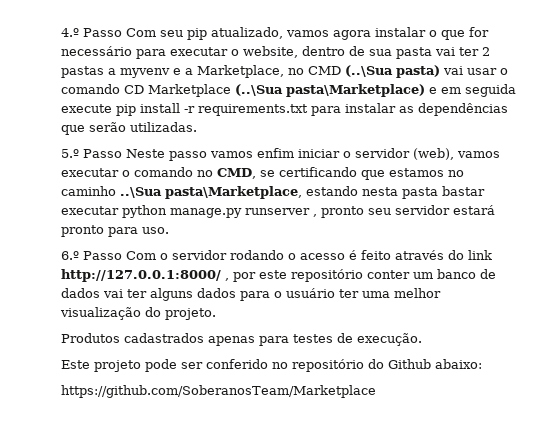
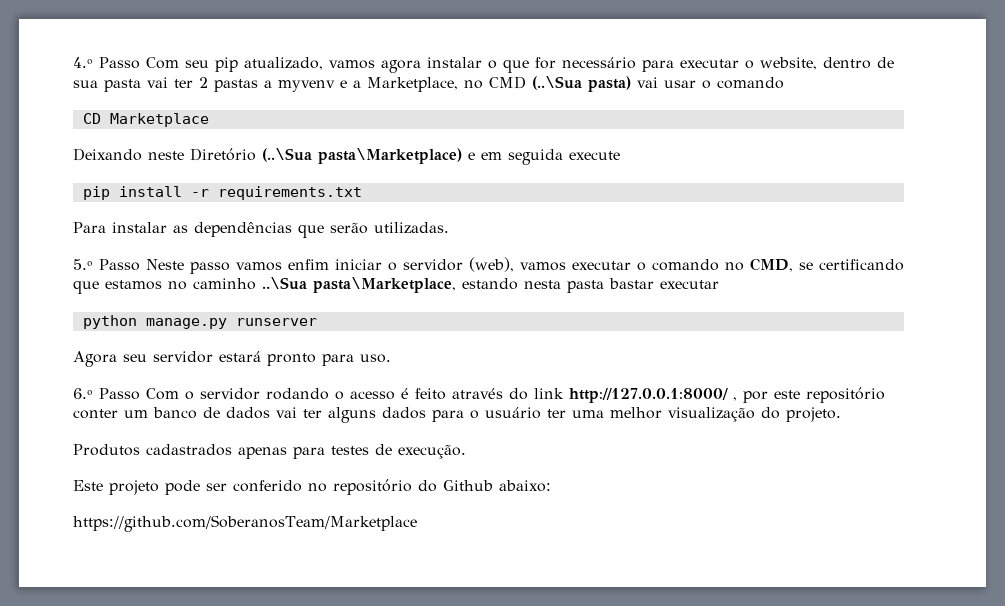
- 4.º Passo Com seu pip atualizado, vamos agora instalar o que for necessário para executar o website, dentro de sua pasta vai ter 2 pastas a myvenv e a Marketplace, no CMD (..\Sua pasta) vai usar o comando CD Marketplace (..\Sua pasta\Marketplace) e em seguida execute pip install -r requirements.txt para instalar as dependências que serão utilizadas.
+ 4.º Passo Com seu pip atualizado, vamos agora instalar o que for necessário para executar o website, dentro de sua pasta vai ter 2 pastas a myvenv e a Marketplace, no CMD (..\Sua pasta) vai usar o comando
+ CD Marketplace
+ Deixando neste Diretório (..\Sua pasta\Marketplace) e em seguida execute
+ pip install -r requirements.txt
+ Para instalar as dependências que serão utilizadas.
- 5.º Passo Neste passo vamos enfim iniciar o servidor (web), vamos executar o comando no CMD, se certificando que estamos no caminho ..\Sua pasta\Marketplace, estando nesta pasta bastar executar python manage.py runserver , pronto seu servidor estará pronto para uso.
+ 5.º Passo Neste passo vamos enfim iniciar o servidor (web), vamos executar o comando no CMD, se certificando que estamos no caminho ..\Sua pasta\Marketplace, estando nesta pasta bastar executar
+ python manage.py runserver
+ Agora seu servidor estará pronto para uso.

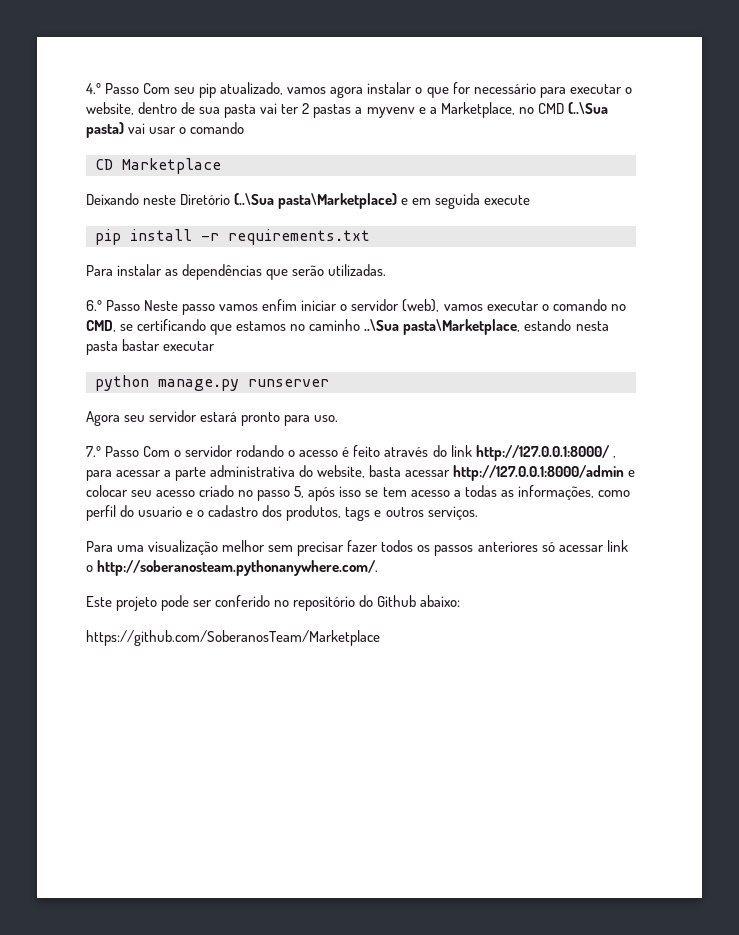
- 5.º Passo Neste passo vamos enfim iniciar o servidor (web), vamos executar o comando no CMD, se certificando que estamos no caminho ..\Sua pasta\Marketplace, estando nesta pasta bastar executar
+ 6.º Passo Neste passo vamos enfim iniciar o servidor (web), vamos executar o comando no CMD, se certificando que estamos no caminho ..\Sua pasta\Marketplace, estando nesta pasta bastar executar
- 6.º Passo Com o servidor rodando o acesso é feito através do link http://127.0.0.1:8000/ , por este repositório conter um banco de dados vai ter alguns dados para o usuário ter uma melhor visualização do projeto.
- Produtos cadastrados apenas para testes de execução.
+ 7.º Passo Com o servidor rodando o acesso é feito através do link http://127.0.0.1:8000/ , para acessar a parte administrativa do website, basta acessar http://127.0.0.1:8000/admin e colocar seu acesso criado no passo 5, após isso se tem acesso a todas as informações, como perfil do usuario e o cadastro dos produtos, tags e outros serviços.
+ Para uma visualização melhor sem precisar fazer todos os passos anteriores só acessar link o http://soberanosteam.pythonanywhere.com/.

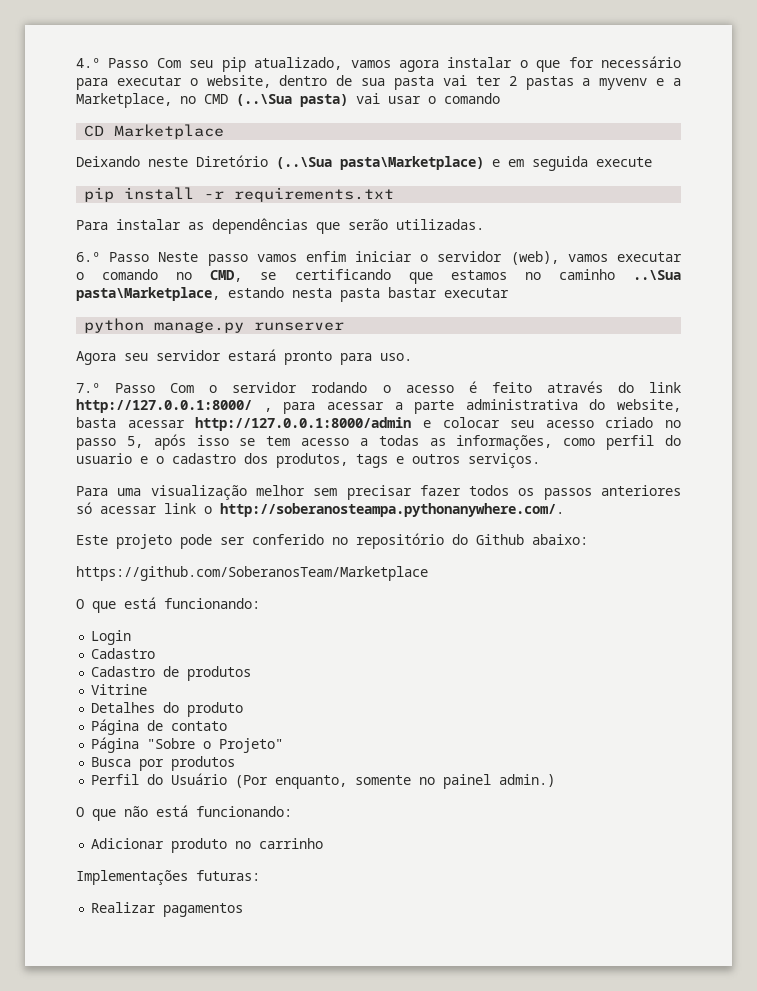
- Para uma visualização melhor sem precisar fazer todos os passos anteriores só acessar link o http://soberanosteam.pythonanywhere.com/.
+ Para uma visualização melhor sem precisar fazer todos os passos anteriores só acessar link o http://soberanosteampa.pythonanywhere.com/.
+ O que está funcionando:
+ Login
+ Cadastro
+ Cadastro de produtos
+ Vitrine
+ Detalhes do produto
+ Página de contato
+ Página "Sobre o Projeto"
+ Busca por produtos
+ Perfil do Usuário (Por enquanto, somente no painel admin.)
+ O que não está funcionando:
+ Adicionar produto no carrinho
+ Implementações futuras:
+ Realizar pagamentos

